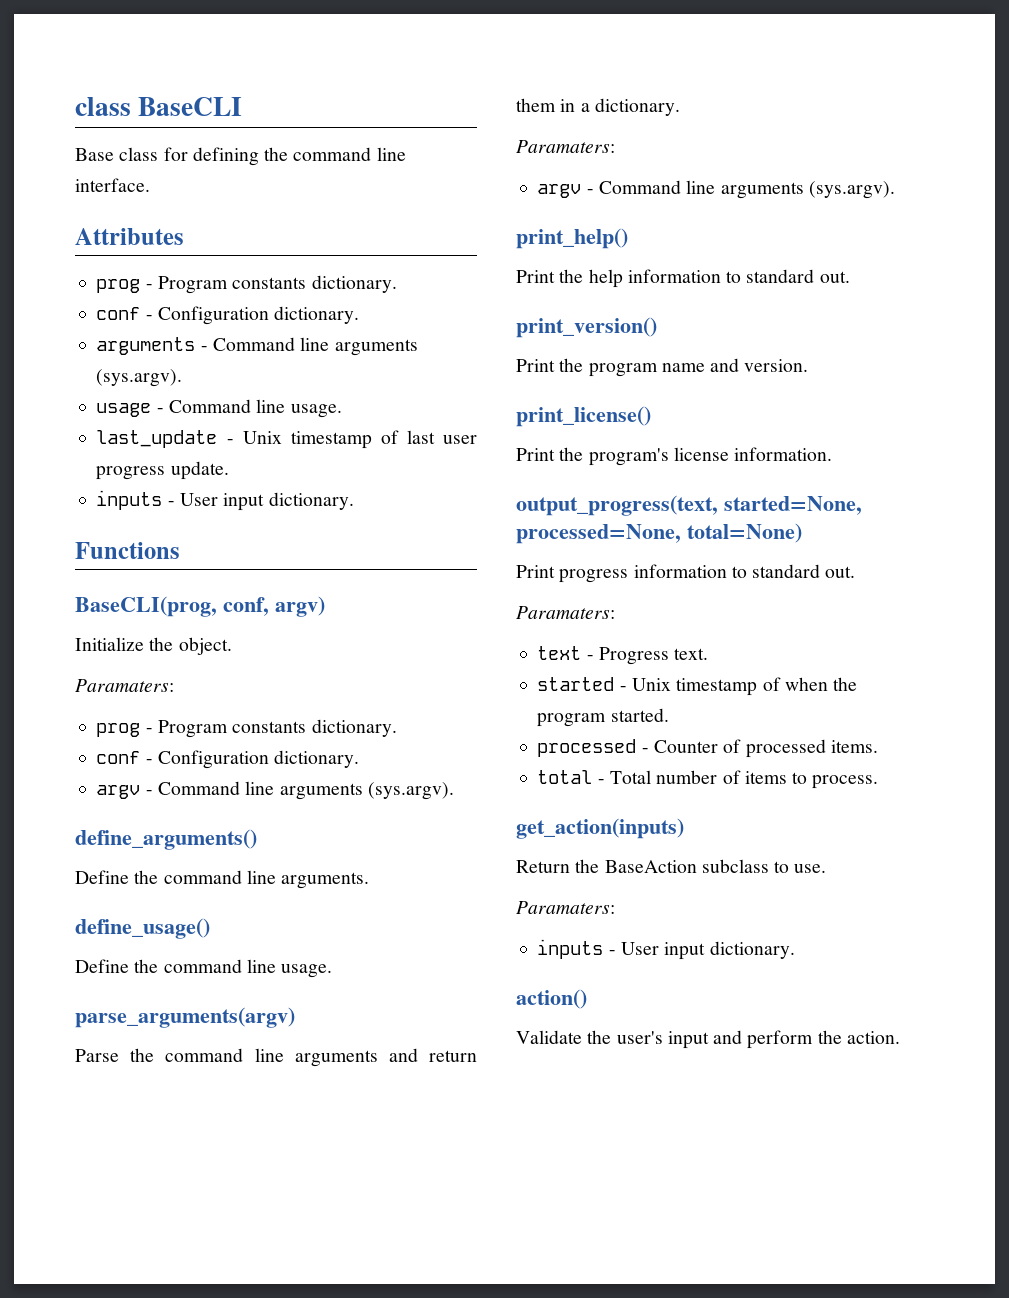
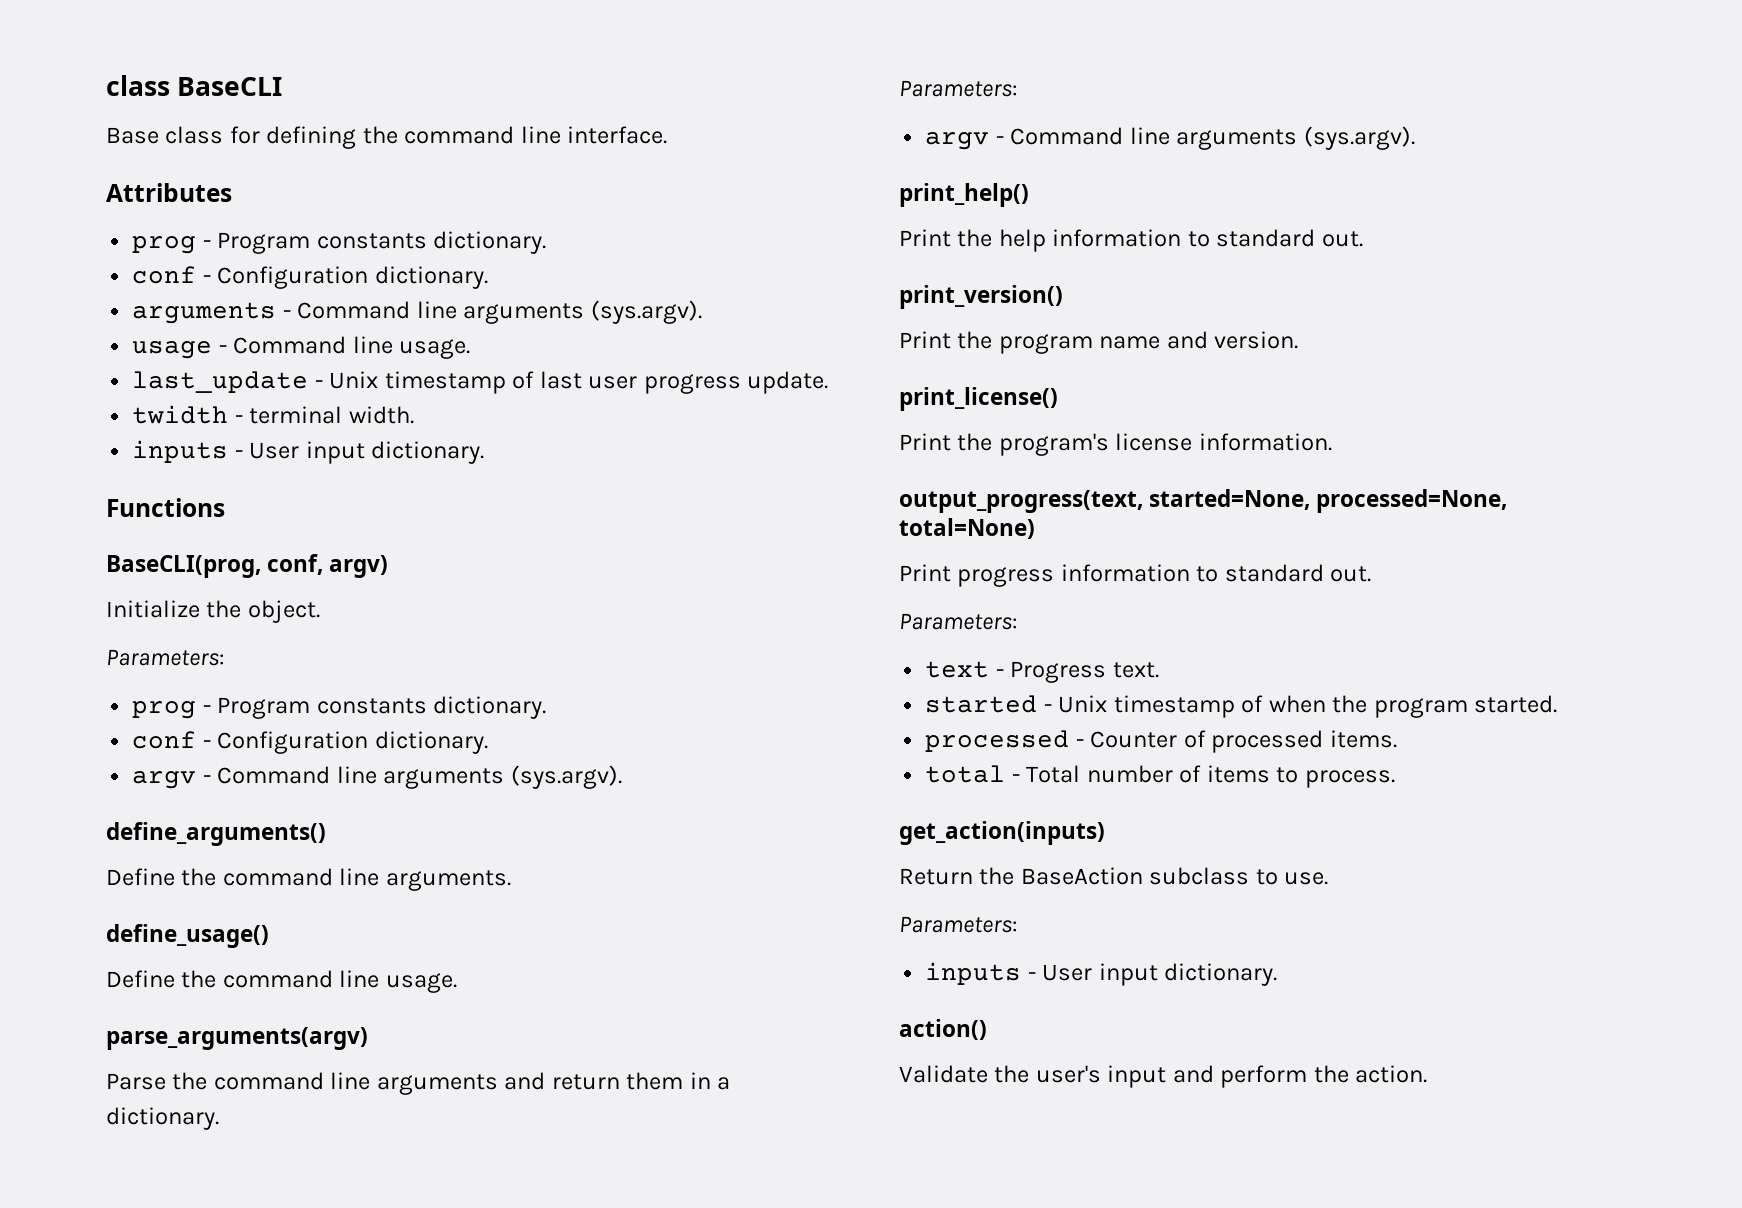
+ twidth - terminal width.
  Initialize the object.
- Paramaters:
+ Parameters:
  Parse the command line arguments and return them in a dictionary.
- Paramaters:
+ Parameters:
  Print progress information to standard out.
- Paramaters:
+ Parameters:
  Return the BaseAction subclass to use.
- Paramaters:
+ Parameters:

